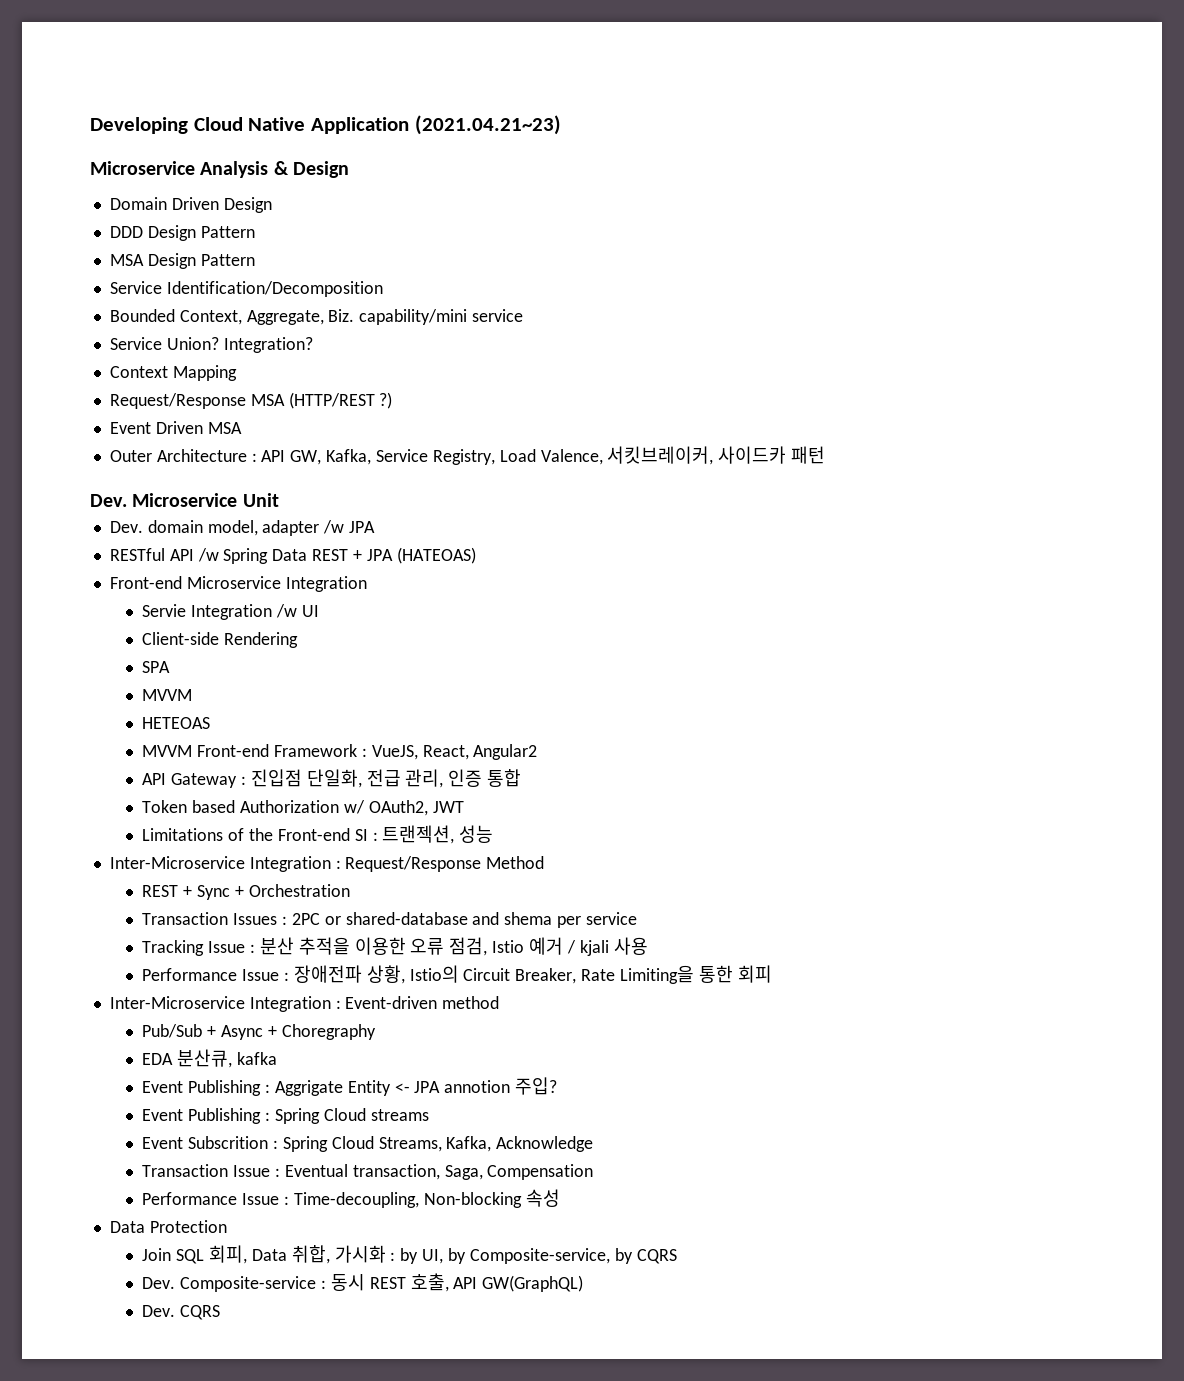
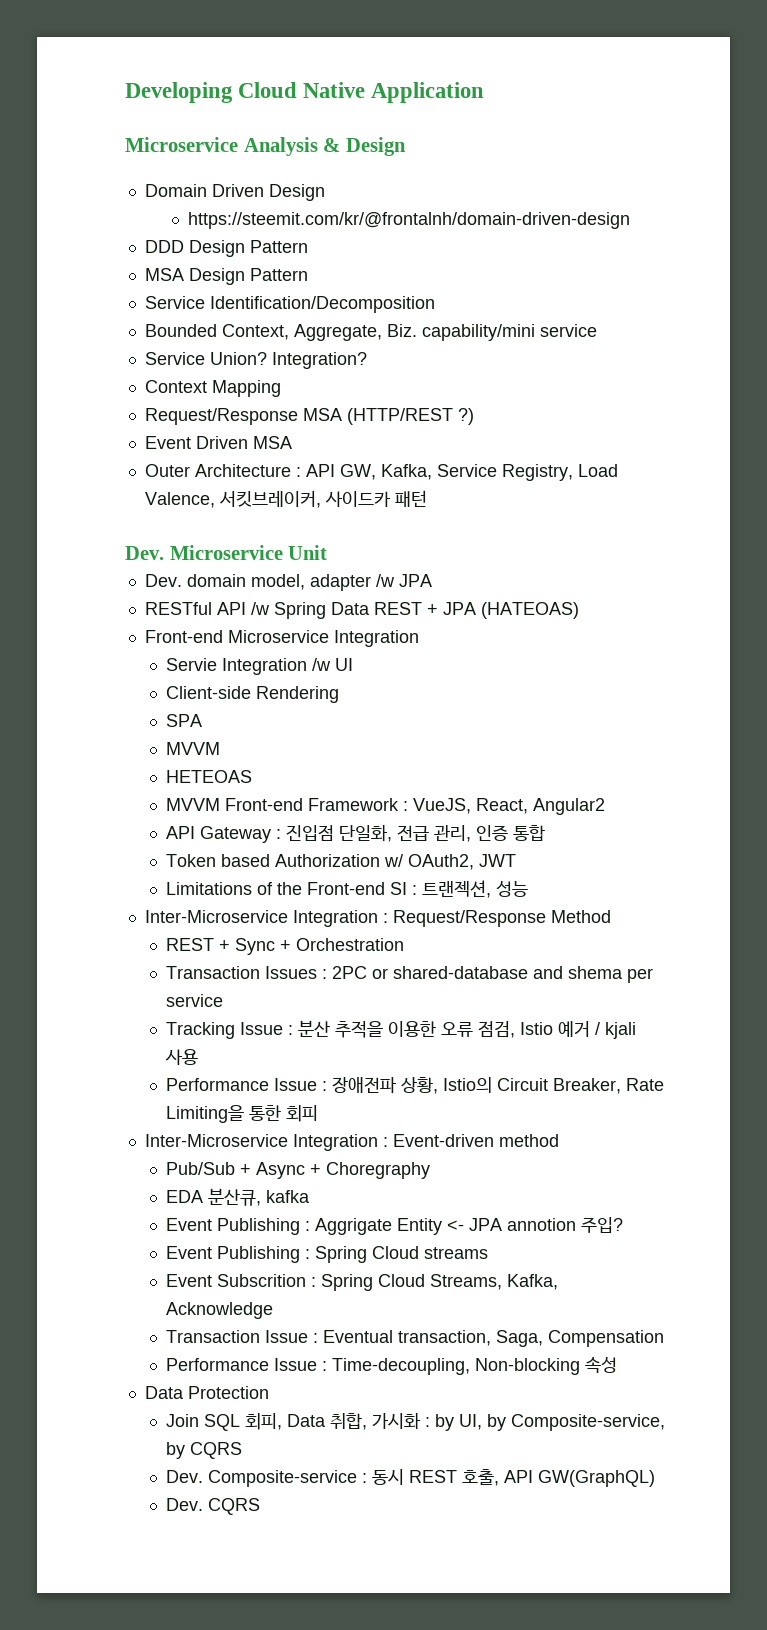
- Developing Cloud Native Application (2021.04.21~23)
+ Developing Cloud Native Application
+ https://steemit.com/kr/@frontalnh/domain-driven-design

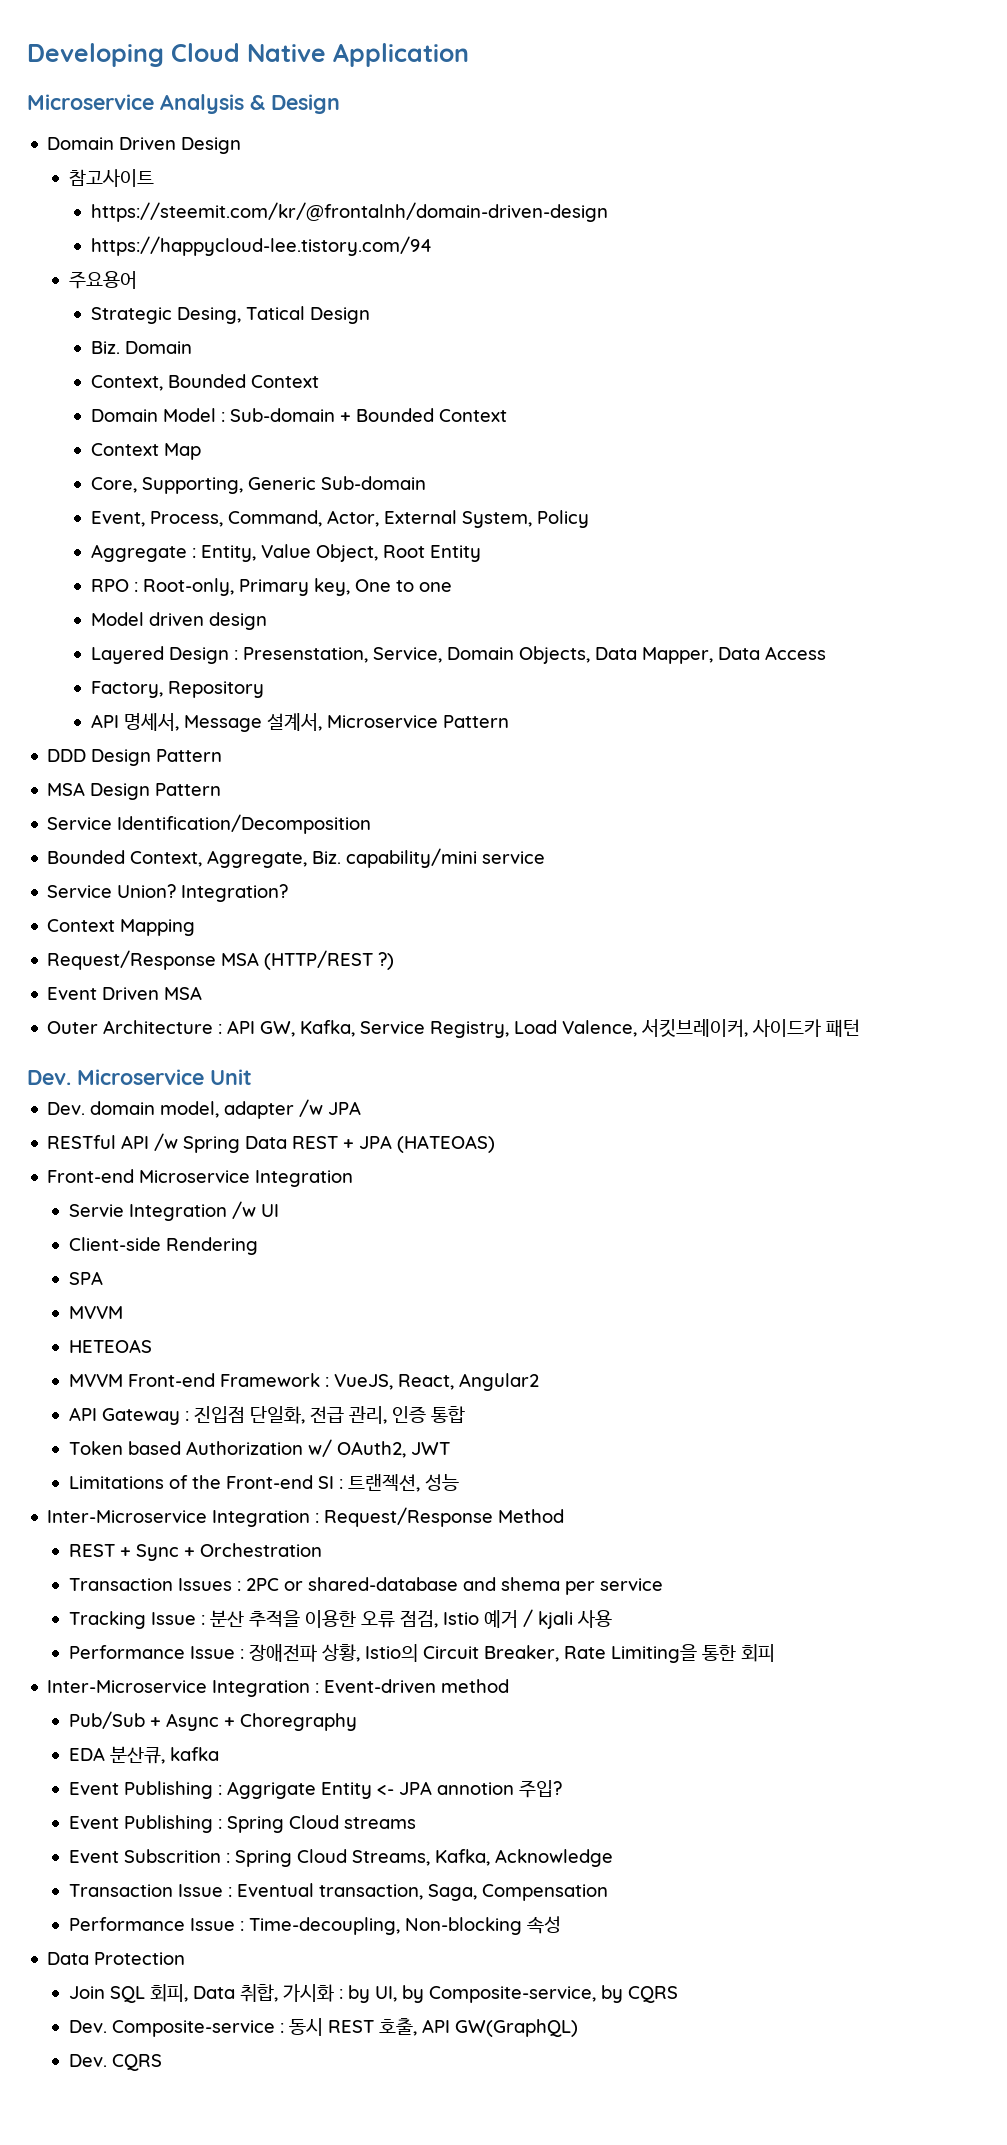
+ 참고사이트
+ https://happycloud-lee.tistory.com/94
+ 주요용어
+ Strategic Desing, Tatical Design
+ Biz. Domain
+ Context, Bounded Context
+ Domain Model : Sub-domain + Bounded Context
+ Context Map
+ Core, Supporting, Generic Sub-domain
+ Event, Process, Command, Actor, External System, Policy
+ Aggregate : Entity, Value Object, Root Entity
+ RPO : Root-only, Primary key, One to one
+ Model driven design
+ Layered Design : Presenstation, Service, Domain Objects, Data Mapper, Data Access
+ Factory, Repository
+ API 명세서, Message 설계서, Microservice Pattern

